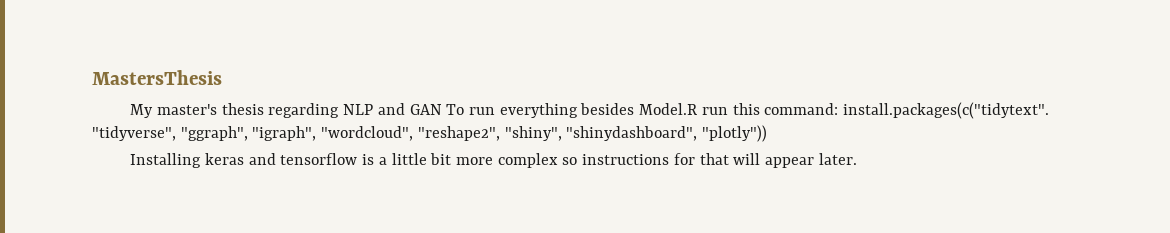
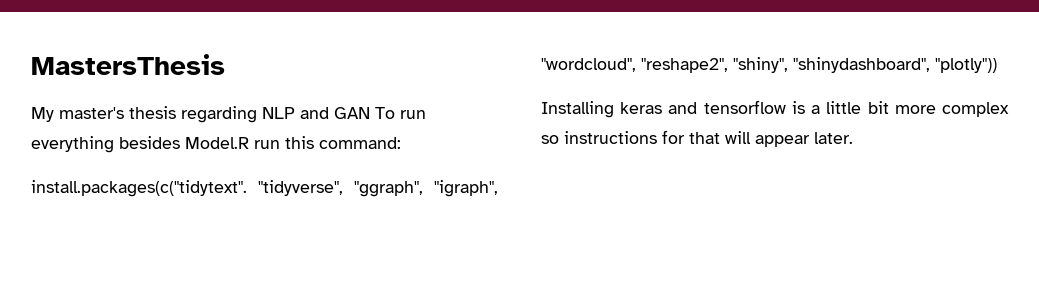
- My master's thesis regarding NLP and GAN To run everything besides Model.R run this command: install.packages(c("tidytext". "tidyverse", "ggraph", "igraph", "wordcloud", "reshape2", "shiny", "shinydashboard", "plotly"))
+ My master's thesis regarding NLP and GAN To run everything besides Model.R run this command:
+ install.packages(c("tidytext". "tidyverse", "ggraph", "igraph", "wordcloud", "reshape2", "shiny", "shinydashboard", "plotly"))

